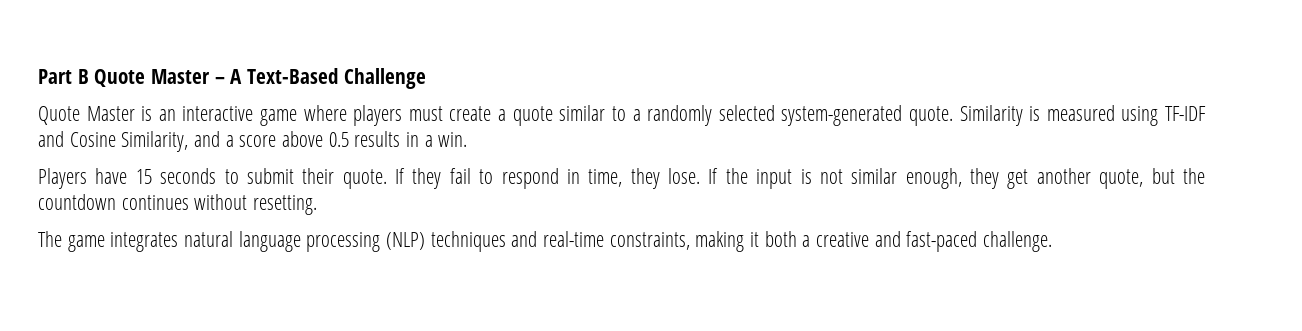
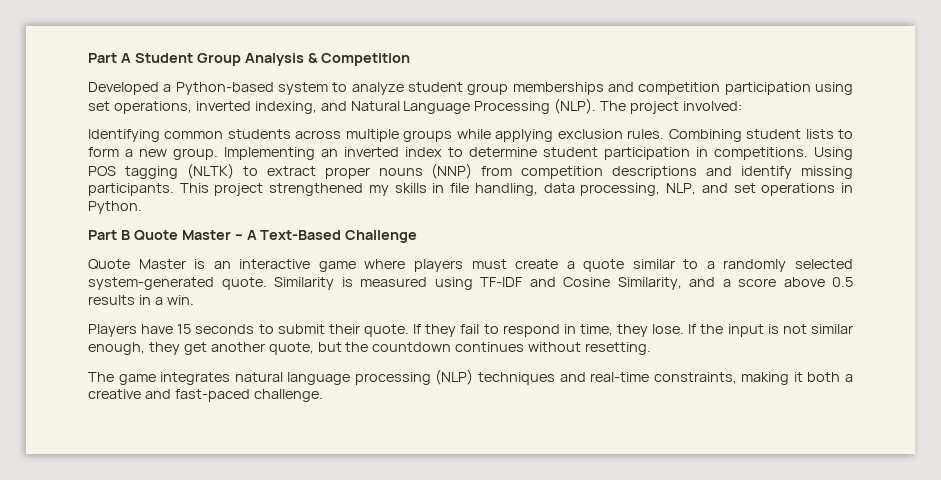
+ Part A Student Group Analysis & Competition
+ Developed a Python-based system to analyze student group memberships and competition participation using set operations, inverted indexing, and Natural Language Processing (NLP). The project involved:
+ Identifying common students across multiple groups while applying exclusion rules. Combining student lists to form a new group. Implementing an inverted index to determine student participation in competitions. Using POS tagging (NLTK) to extract proper nouns (NNP) from competition descriptions and identify missing participants. This project strengthened my skills in file handling, data processing, NLP, and set operations in Python.

